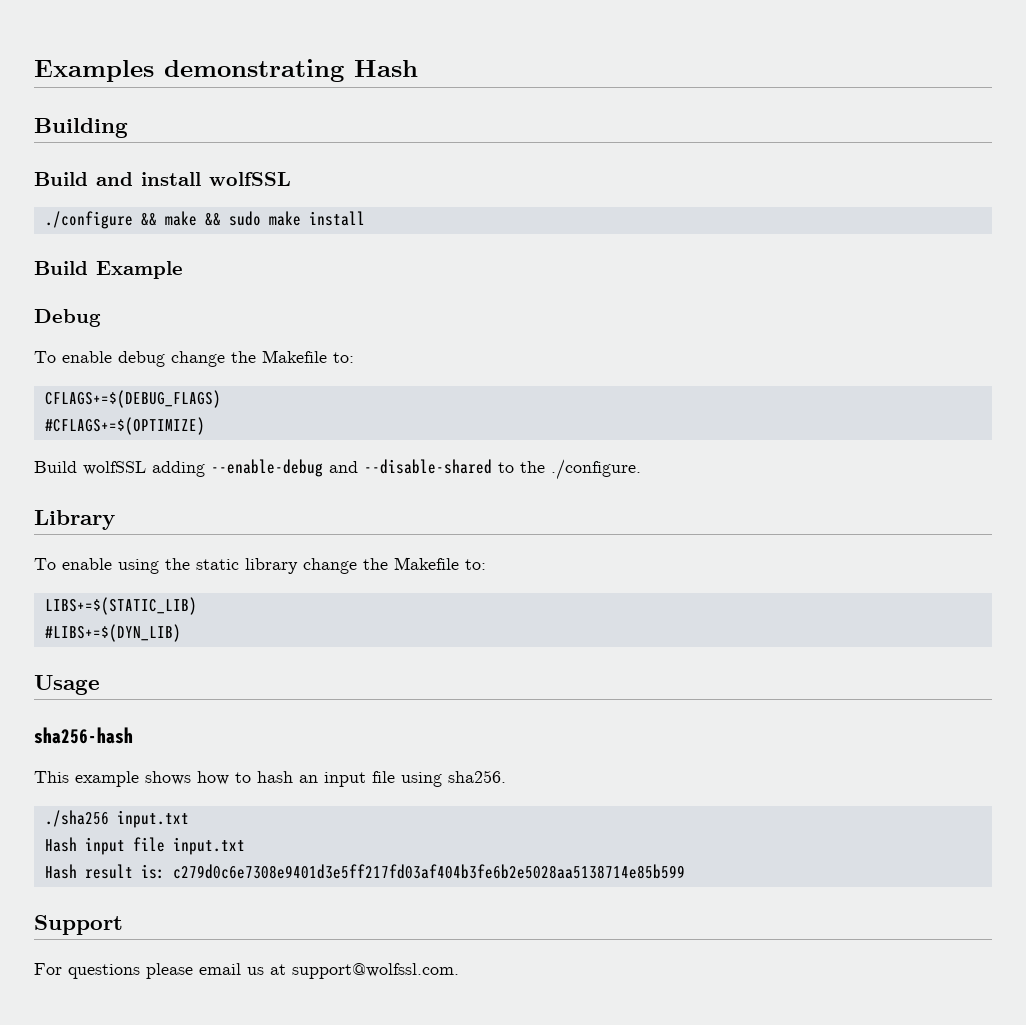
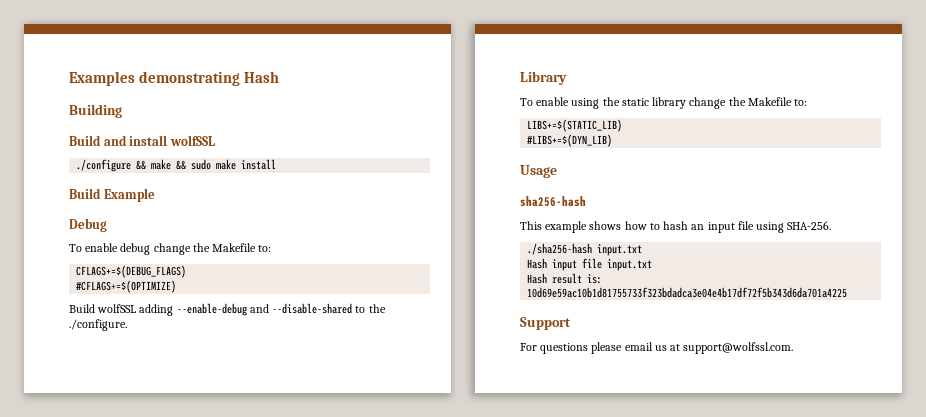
- This example shows how to hash an input file using sha256.
- ./sha256 input.txt
+ This example shows how to hash an input file using SHA-256.
+ ./sha256-hash input.txt
- Hash result is: c279d0c6e7308e9401d3e5ff217fd03af404b3fe6b2e5028aa5138714e85b599
+ Hash result is: 10d69e59ac10b1d81755733f323bdadca3e04e4b17df72f5b343d6da701a4225

